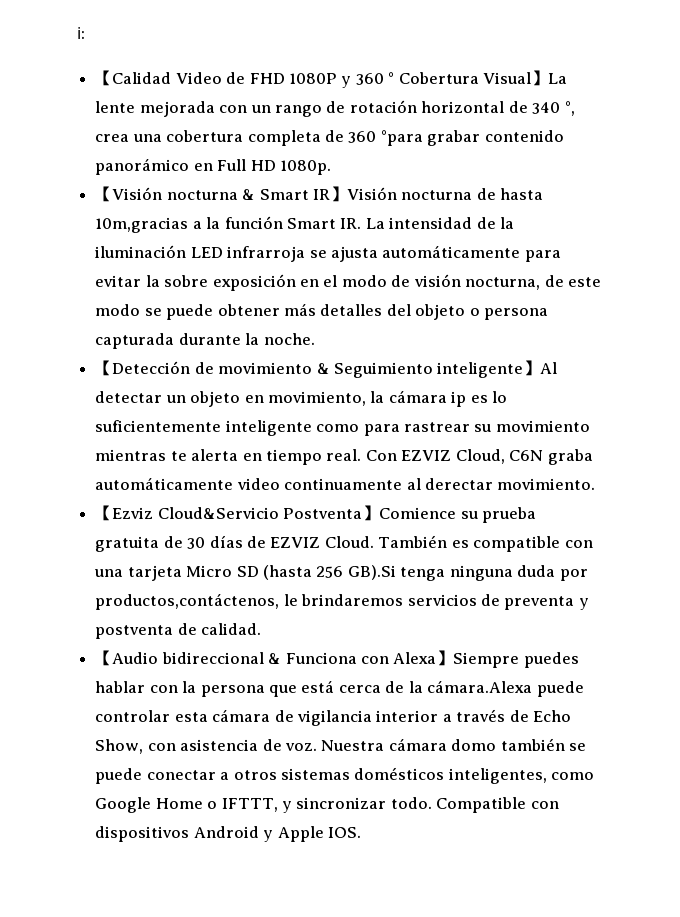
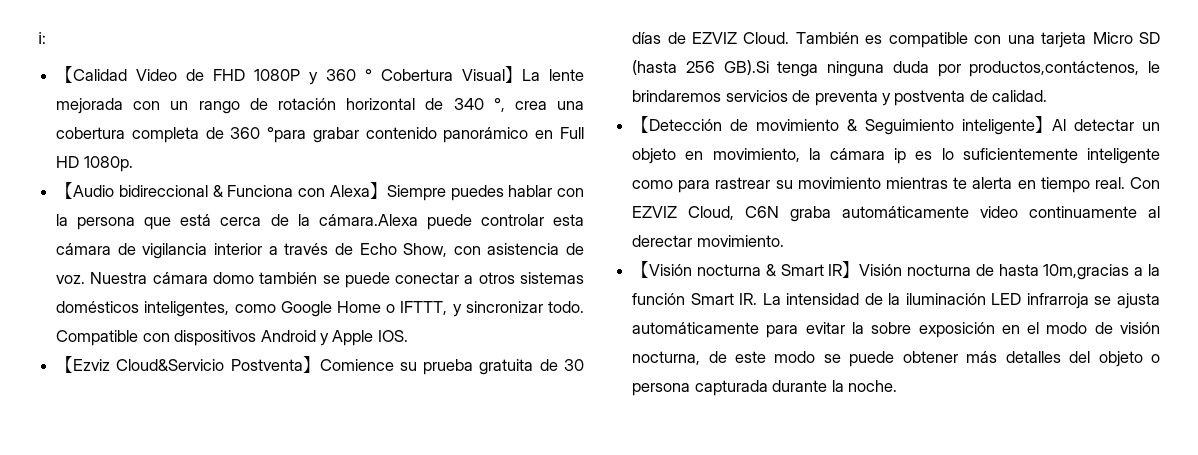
- 【Visión nocturna & Smart IR】Visión nocturna de hasta 10m,gracias a la función Smart IR. La intensidad de la iluminación LED infrarroja se ajusta automáticamente para evitar la sobre exposición en el modo de visión nocturna, de este modo se puede obtener más detalles del objeto o persona capturada durante la noche.
- 【Detección de movimiento & Seguimiento inteligente】Al detectar un objeto en movimiento, la cámara ip es lo suficientemente inteligente como para rastrear su movimiento mientras te alerta en tiempo real. Con EZVIZ Cloud, C6N graba automáticamente video continuamente al derectar movimiento.
- 【Ezviz Cloud&Servicio Postventa】Comience su prueba gratuita de 30 días de EZVIZ Cloud. También es compatible con una tarjeta Micro SD (hasta 256 GB).Si tenga ninguna duda por productos,contáctenos, le brindaremos servicios de preventa y postventa de calidad.
+ 【Ezviz Cloud&Servicio Postventa】Comience su prueba gratuita de 30 días de EZVIZ Cloud. También es compatible con una tarjeta Micro SD (hasta 256 GB).Si tenga ninguna duda por productos,contáctenos, le brindaremos servicios de preventa y postventa de calidad.
+ 【Detección de movimiento & Seguimiento inteligente】Al detectar un objeto en movimiento, la cámara ip es lo suficientemente inteligente como para rastrear su movimiento mientras te alerta en tiempo real. Con EZVIZ Cloud, C6N graba automáticamente video continuamente al derectar movimiento.
+ 【Visión nocturna & Smart IR】Visión nocturna de hasta 10m,gracias a la función Smart IR. La intensidad de la iluminación LED infrarroja se ajusta automáticamente para evitar la sobre exposición en el modo de visión nocturna, de este modo se puede obtener más detalles del objeto o persona capturada durante la noche.

